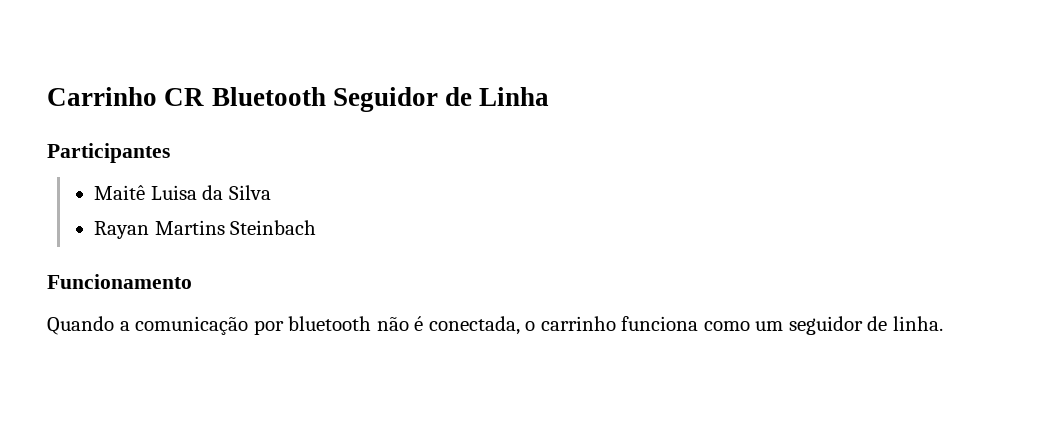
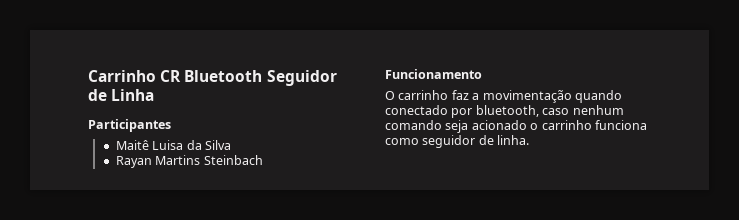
- Quando a comunicação por bluetooth não é conectada, o carrinho funciona como um seguidor de linha.
+ O carrinho faz a movimentação quando conectado por bluetooth, caso nenhum comando seja acionado o carrinho funciona como seguidor de linha.

